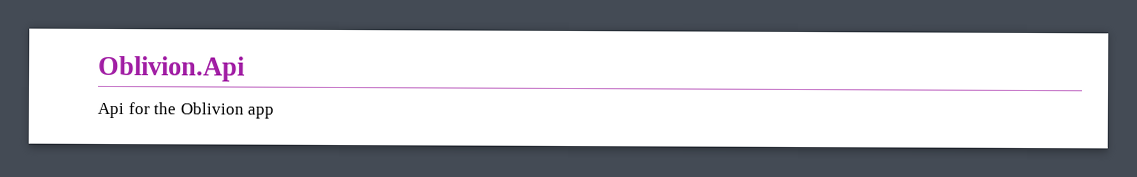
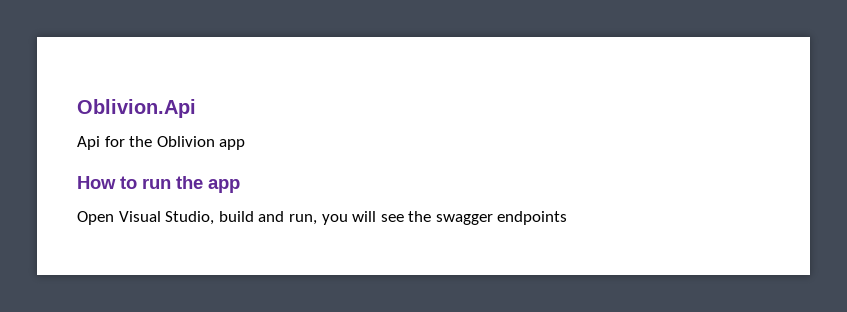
+ How to run the app
+ Open Visual Studio, build and run, you will see the swagger endpoints

